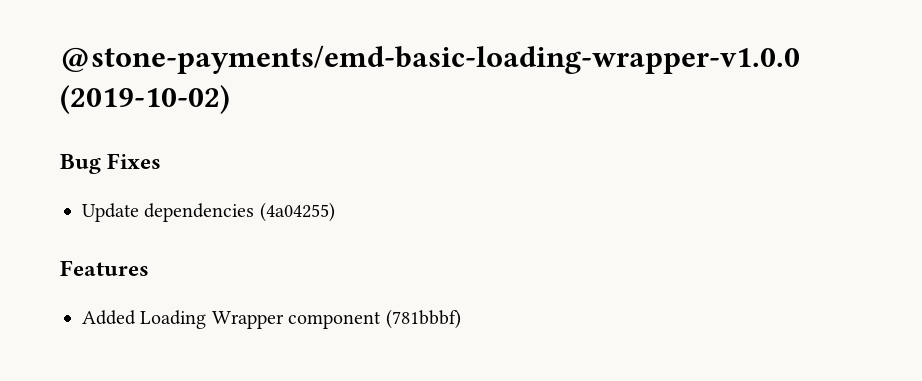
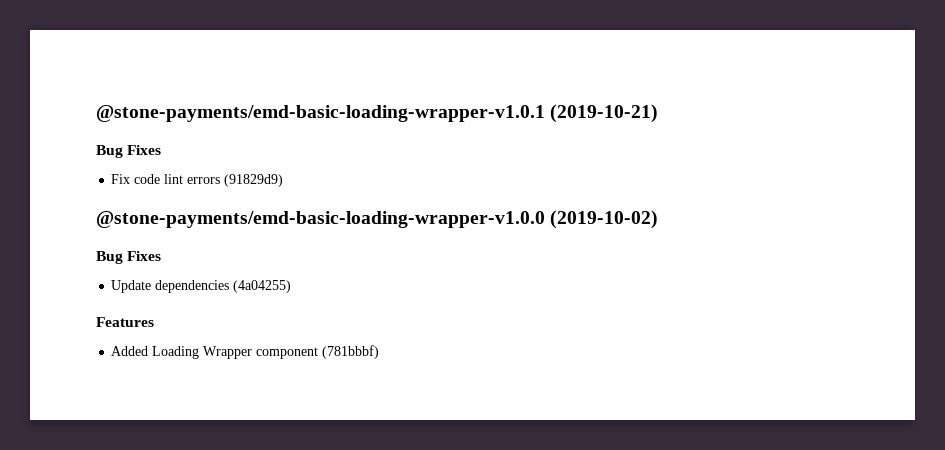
+ @stone-payments/emd-basic-loading-wrapper-v1.0.1 (2019-10-21)
+ Bug Fixes
+ Fix code lint errors (91829d9)

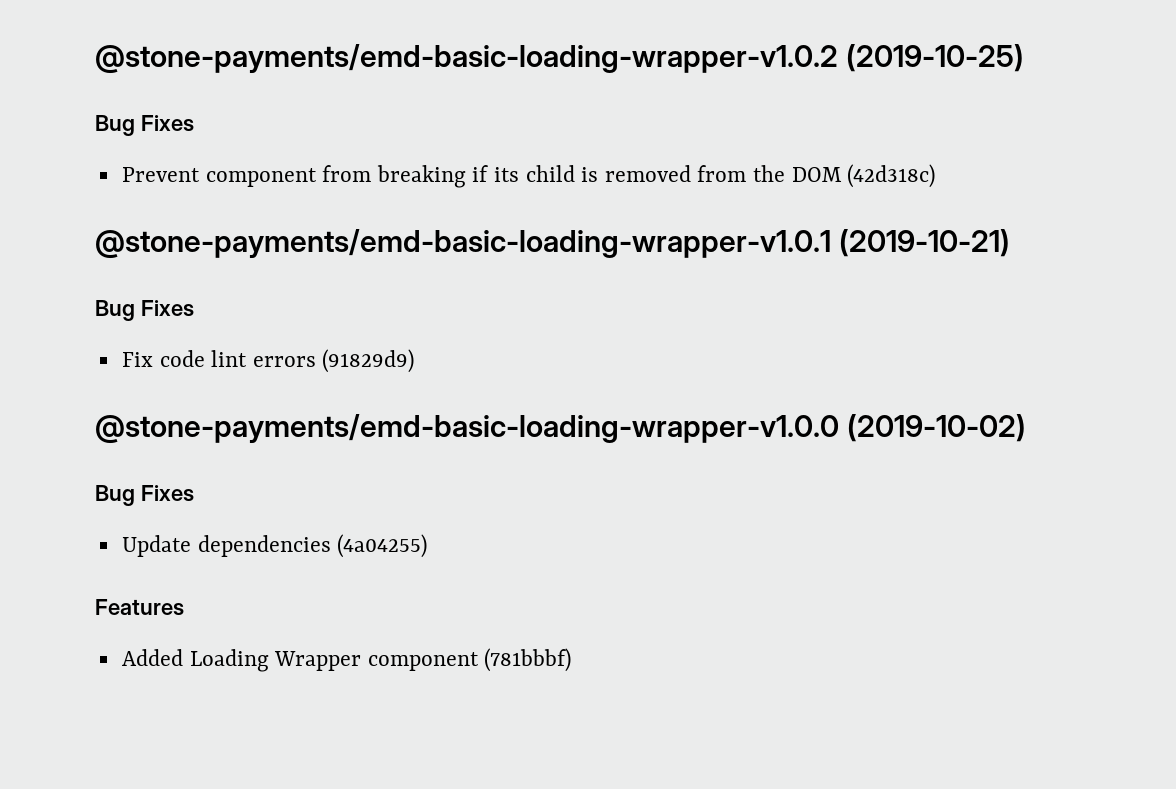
+ @stone-payments/emd-basic-loading-wrapper-v1.0.2 (2019-10-25)
+ Bug Fixes
+ Prevent component from breaking if its child is removed from the DOM (42d318c)

